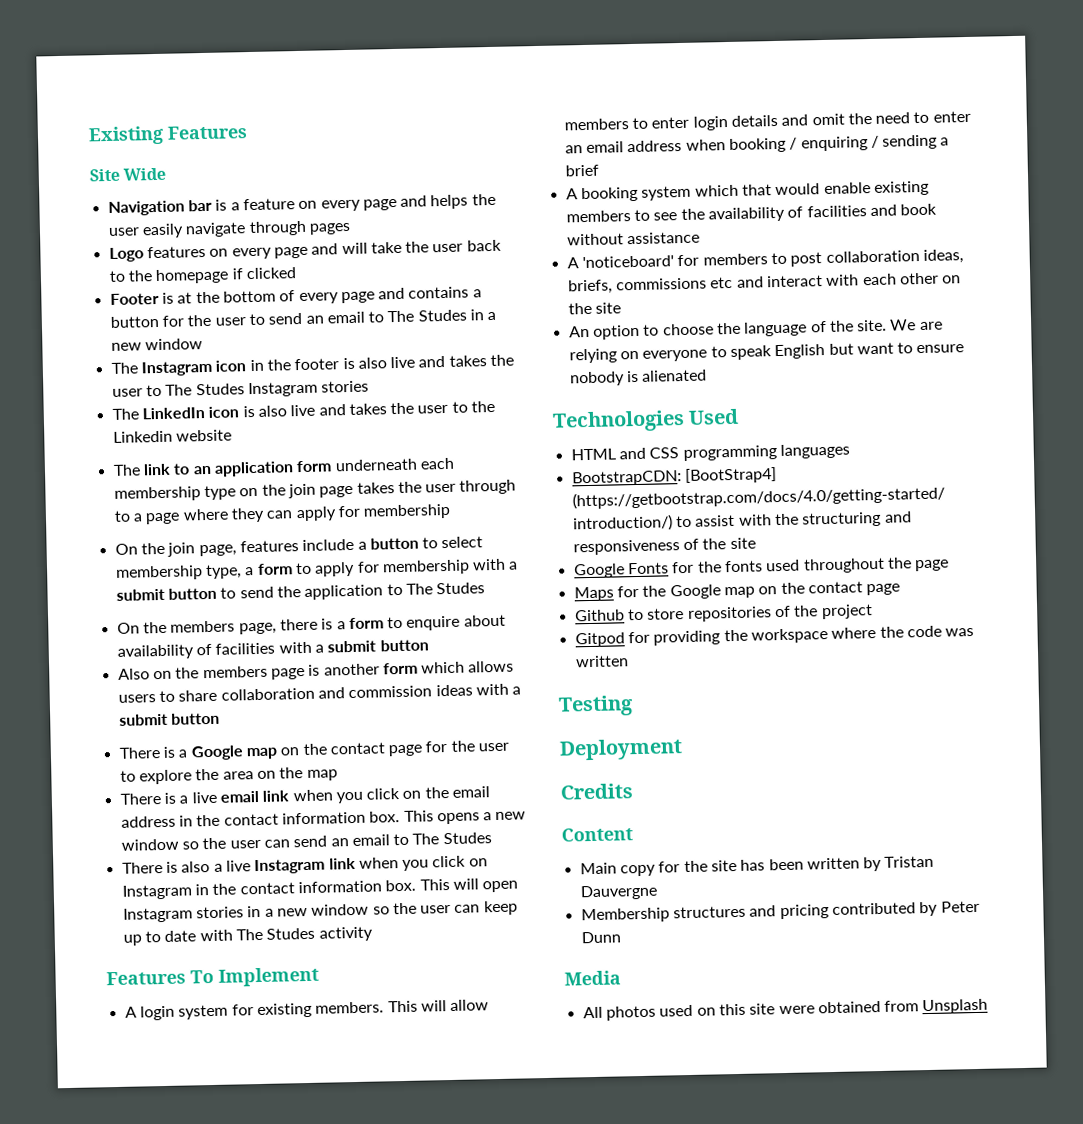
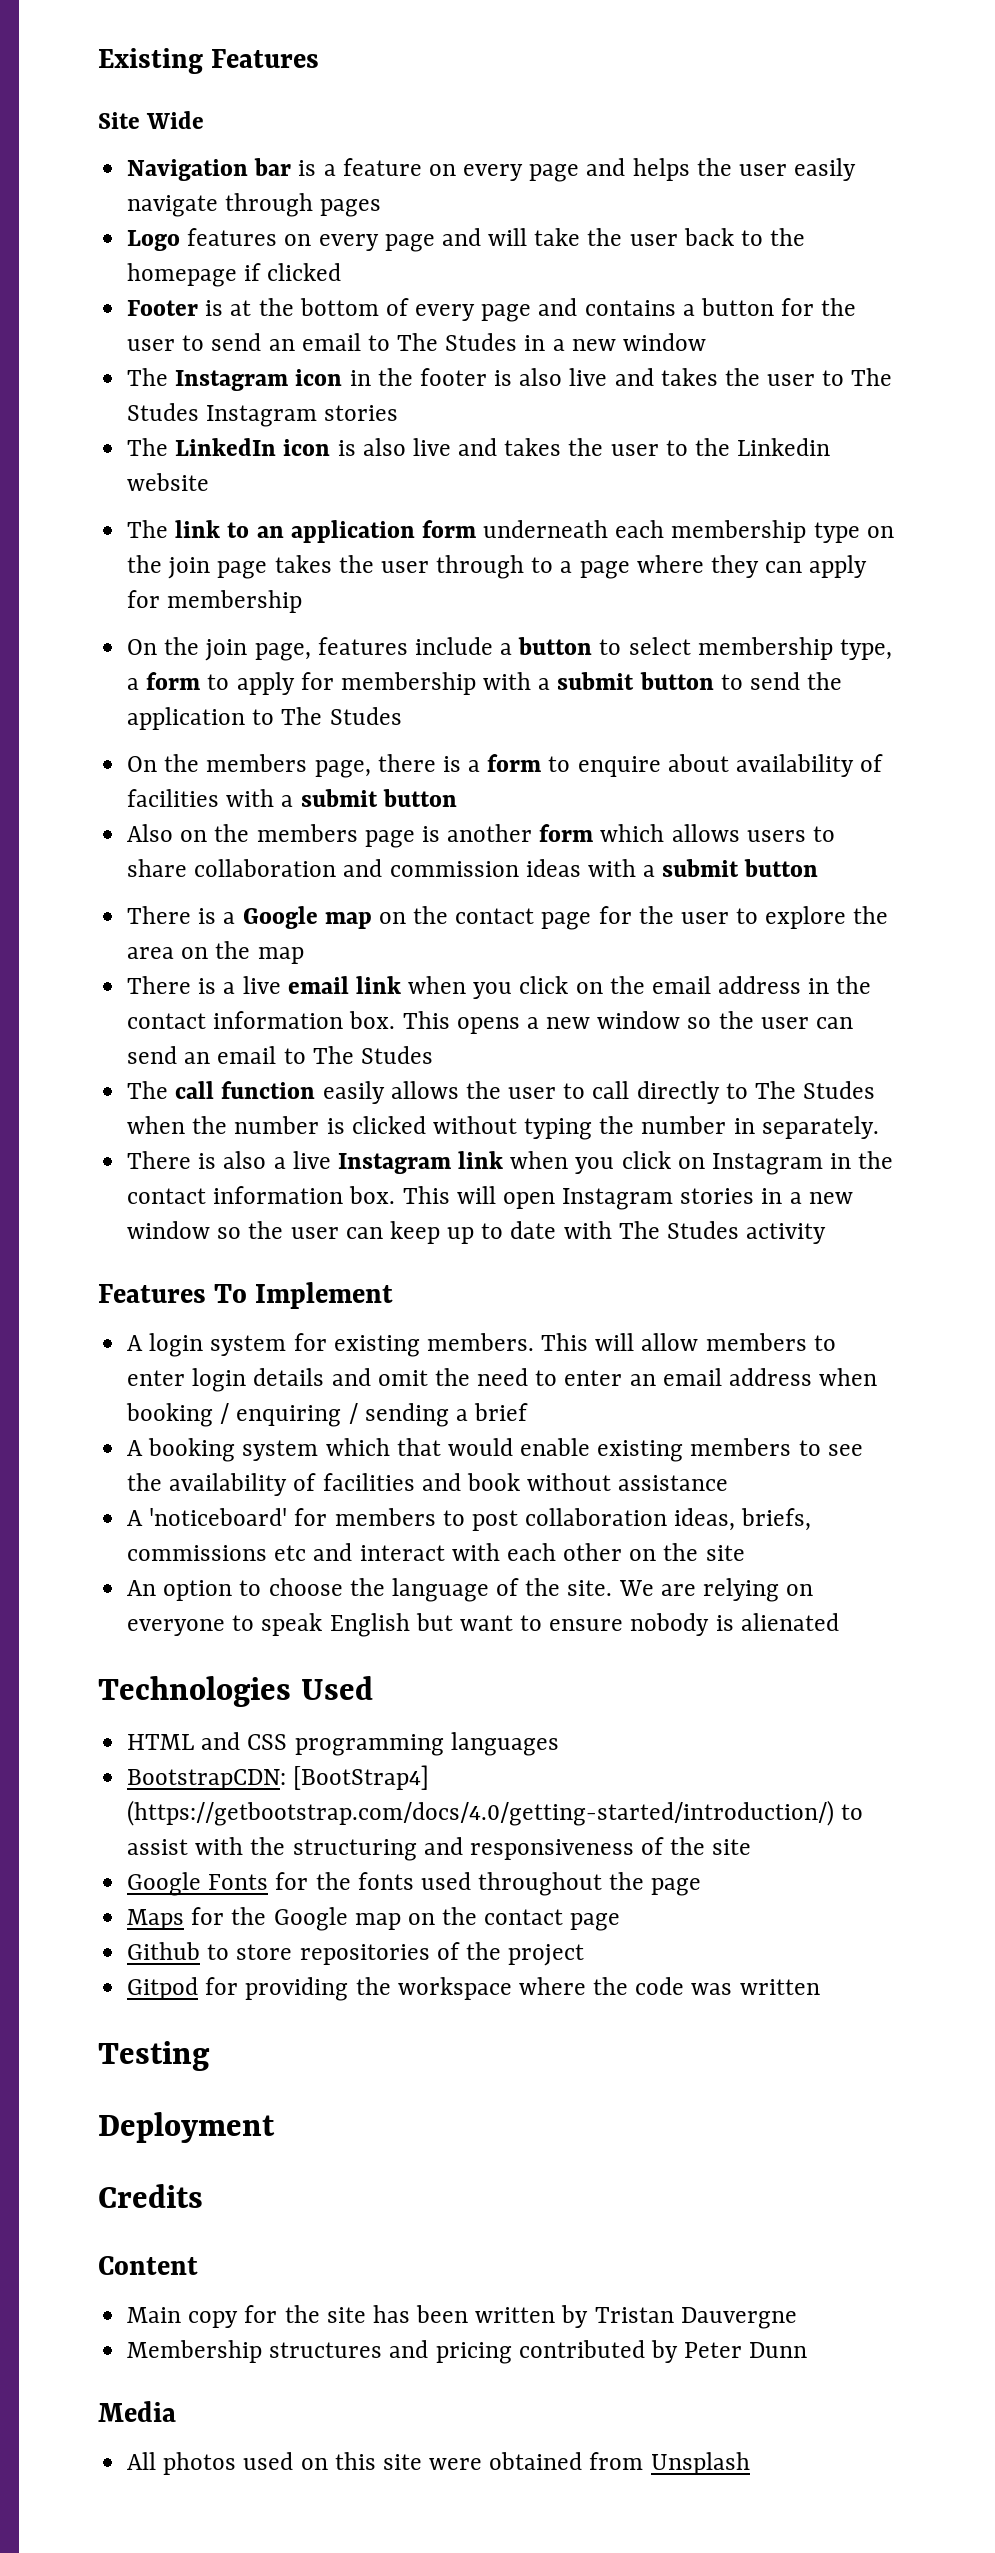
+ The call function easily allows the user to call directly to The Studes when the number is clicked without typing the number in separately.

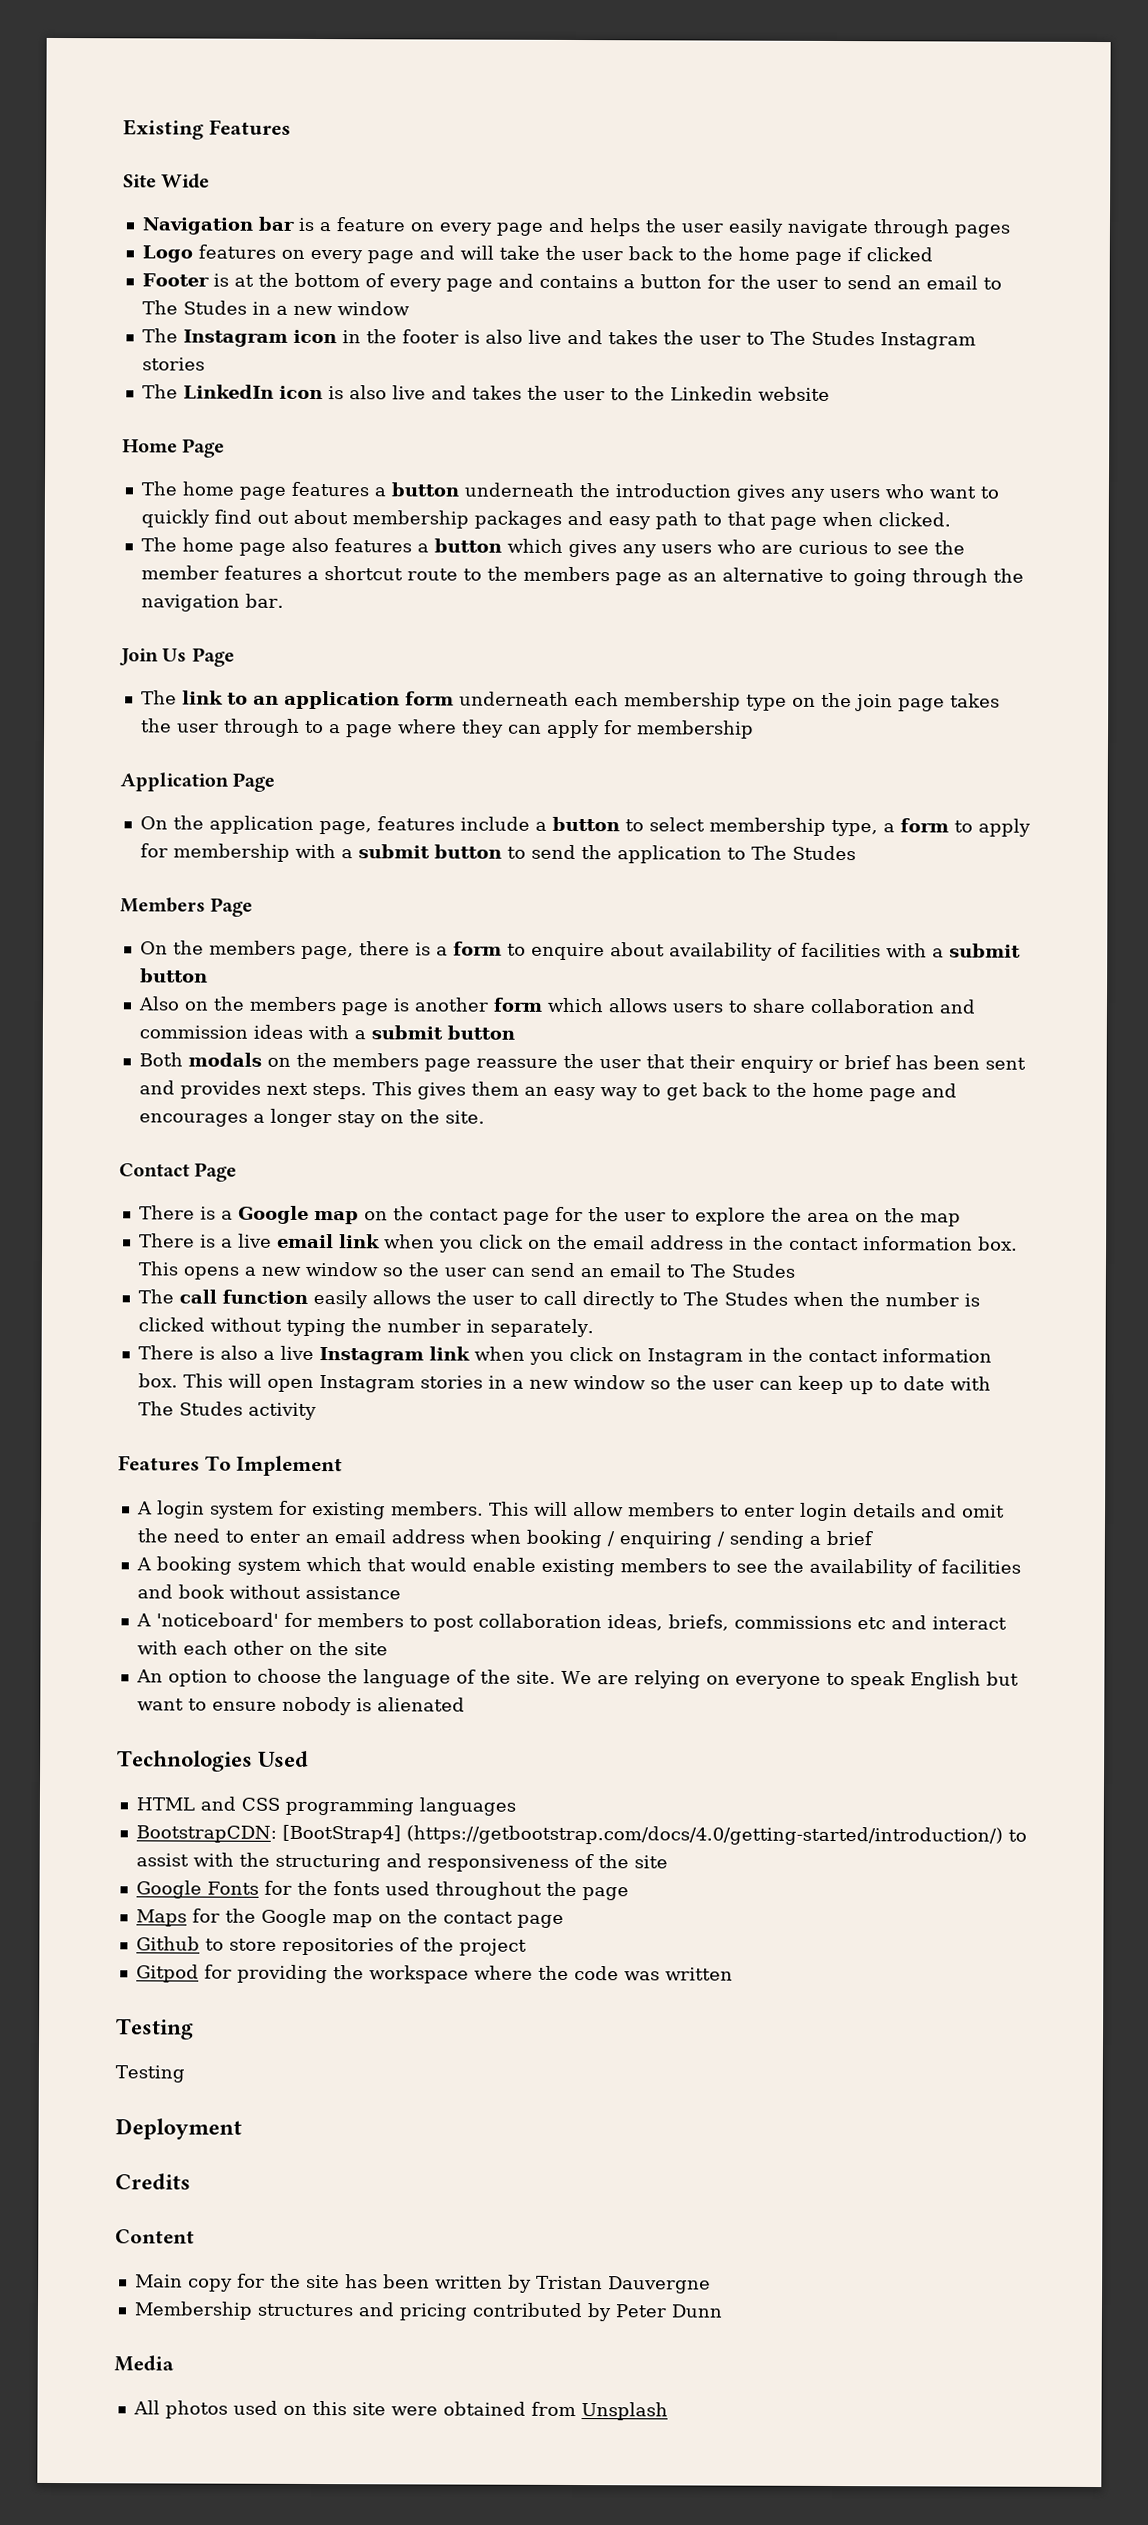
- Logo features on every page and will take the user back to the homepage if clicked
+ Logo features on every page and will take the user back to the home page if clicked
+ Home Page
+ The home page features a button underneath the introduction gives any users who want to quickly find out about membership packages and easy path to that page when clicked.
+ The home page also features a button which gives any users who are curious to see the member features a shortcut route to the members page as an alternative to going through the navigation bar.
+ Join Us Page
- On the join page, features include a button to select membership type, a form to apply for membership with a submit button to send the application to The Studes
+ Application Page
+ On the application page, features include a button to select membership type, a form to apply for membership with a submit button to send the application to The Studes
+ Members Page
+ Both modals on the members page reassure the user that their enquiry or brief has been sent and provides next steps. This gives them an easy way to get back to the home page and encourages a longer stay on the site.
+ Contact Page
  Gitpod for providing the workspace where the code was written
+ Testing

